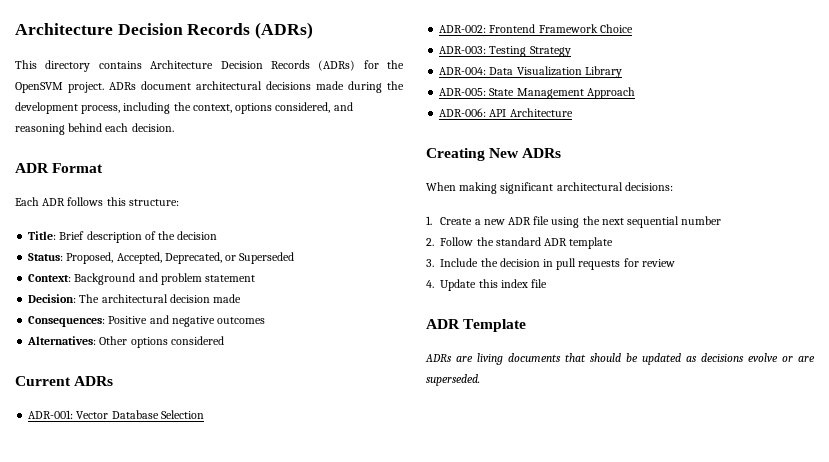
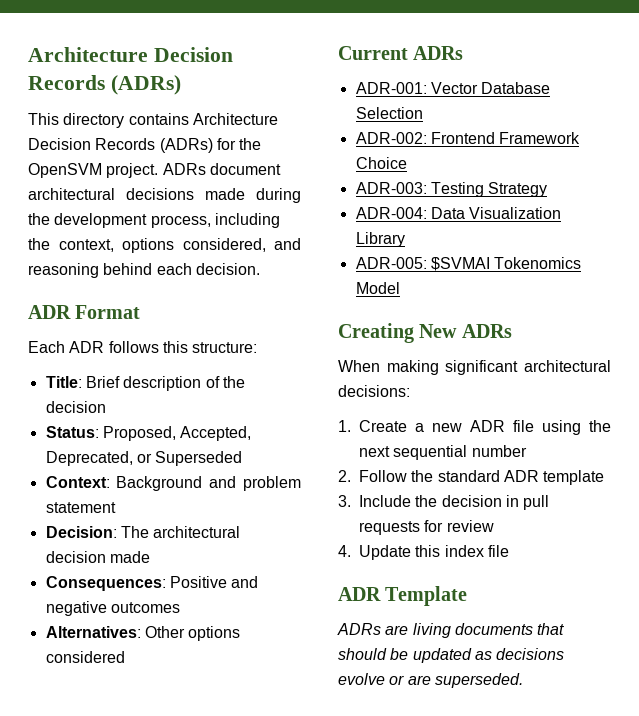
- ADR-005: State Management Approach
- ADR-006: API Architecture
+ ADR-005: $SVMAI Tokenomics Model

